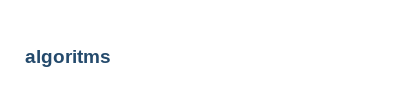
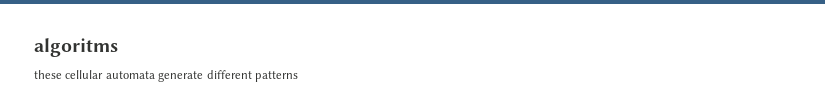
+ these cellular automata generate different patterns

